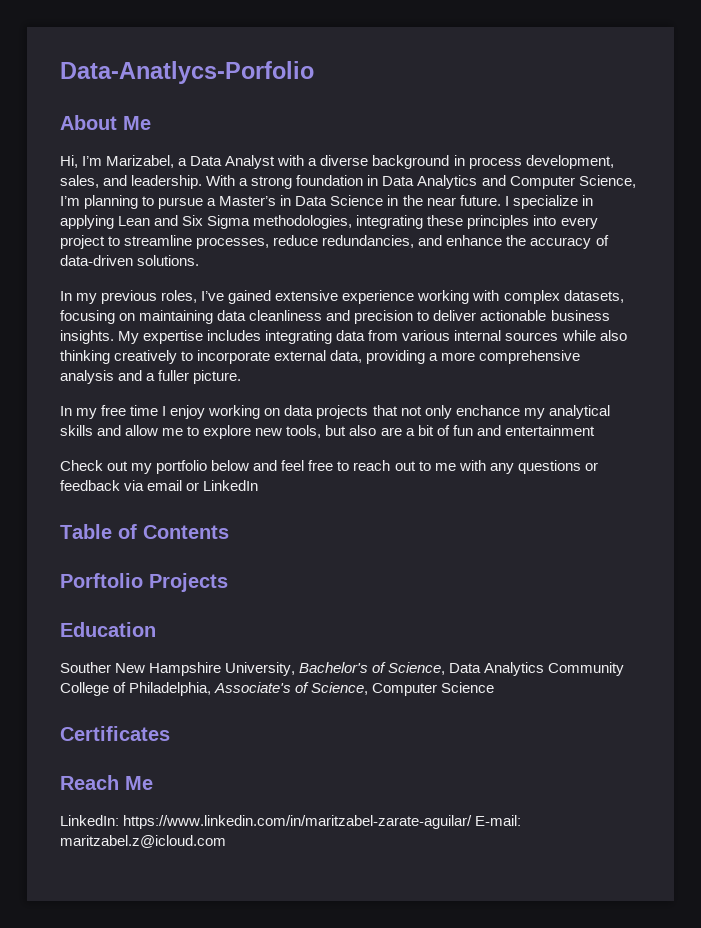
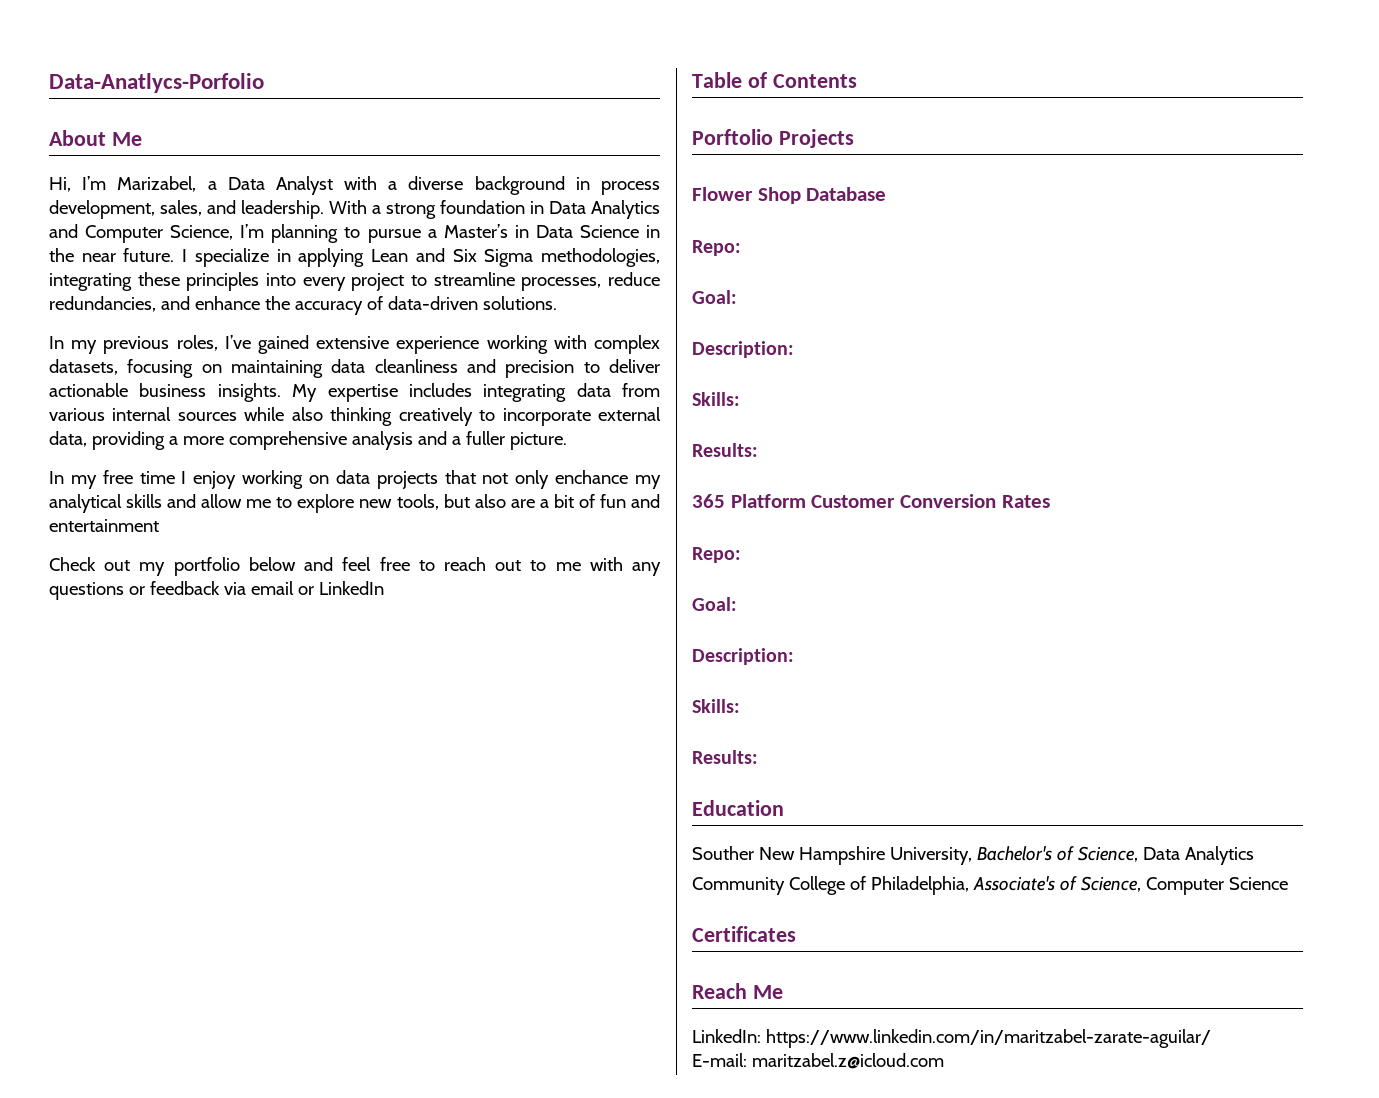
+ Flower Shop Database
+ Repo:
+ Goal:
+ Description:
+ Skills:
+ Results:
+ 365 Platform Customer Conversion Rates
+ Repo:
+ Goal:
+ Description:
+ Skills:
+ Results:
- Souther New Hampshire University, Bachelor's of Science, Data Analytics Community College of Philadelphia, Associate's of Science, Computer Science
+ Souther New Hampshire University, Bachelor's of Science, Data Analytics
+ Community College of Philadelphia, Associate's of Science, Computer Science
- LinkedIn: https://www.linkedin.com/in/maritzabel-zarate-aguilar/ E-mail: maritzabel.z@icloud.com
+ LinkedIn: https://www.linkedin.com/in/maritzabel-zarate-aguilar/
+ E-mail: maritzabel.z@icloud.com

